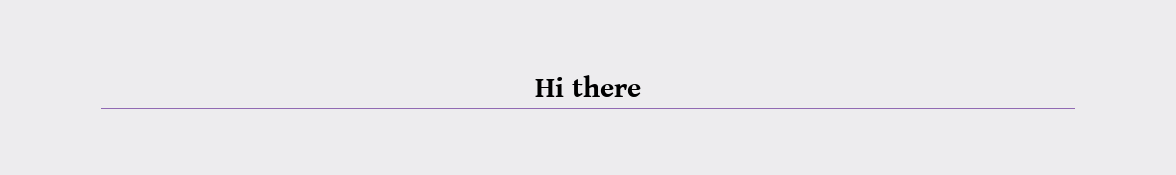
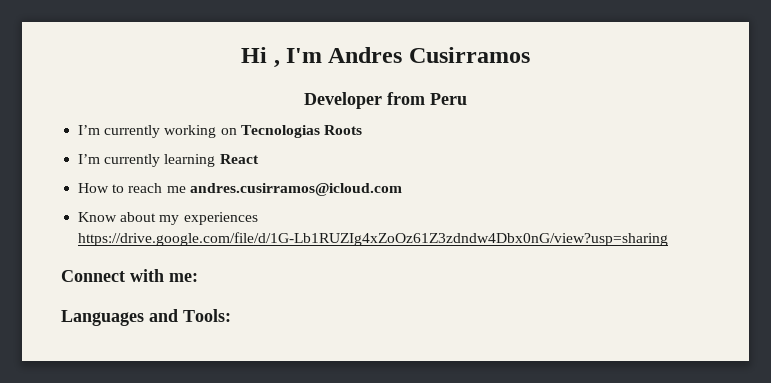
- Hi there
+ Hi , I'm Andres Cusirramos
+ Developer from Peru
+ I’m currently working on Tecnologias Roots
+ I’m currently learning React
+ How to reach me andres.cusirramos@icloud.com
+ Know about my experiences https://drive.google.com/file/d/1G-Lb1RUZIg4xZoOz61Z3zdndw4Dbx0nG/view?usp=sharing
+ Connect with me:
+ Languages and Tools:

